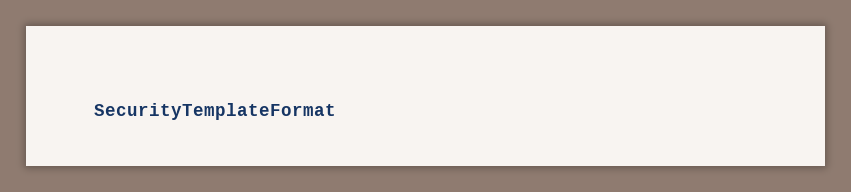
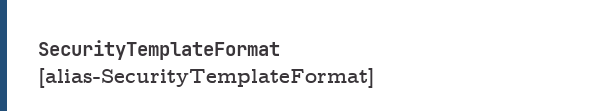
- SecurityTemplateFormat
+ SecurityTemplateFormat [alias-SecurityTemplateFormat]

